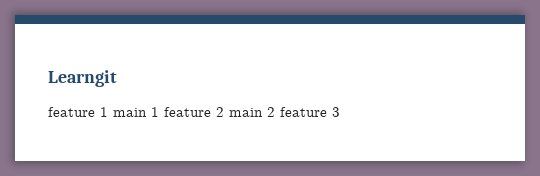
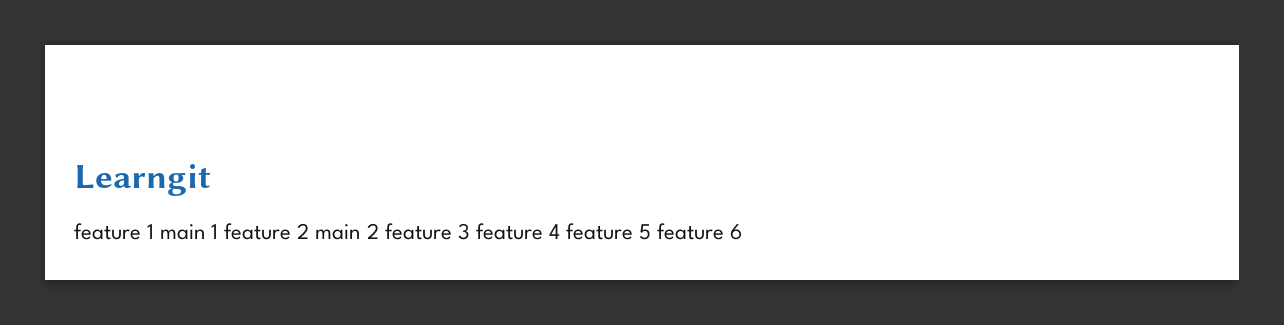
- feature 1 main 1 feature 2 main 2 feature 3
+ feature 1 main 1 feature 2 main 2 feature 3 feature 4 feature 5 feature 6

